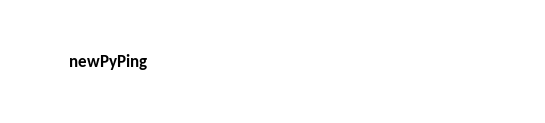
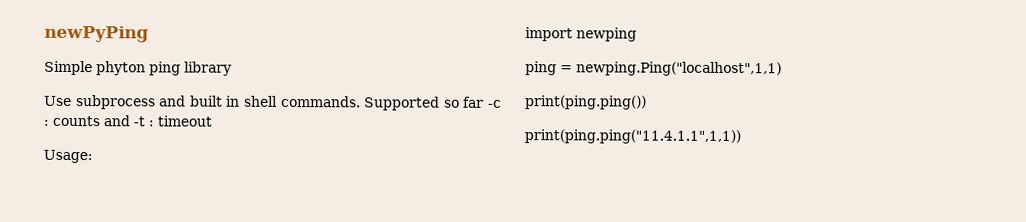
+ Simple phyton ping library
+ Use subprocess and built in shell commands. Supported so far -c : counts and -t : timeout
+ Usage:
+ import newping
+ ping = newping.Ping("localhost",1,1)
+ print(ping.ping())
+ print(ping.ping("11.4.1.1",1,1))

